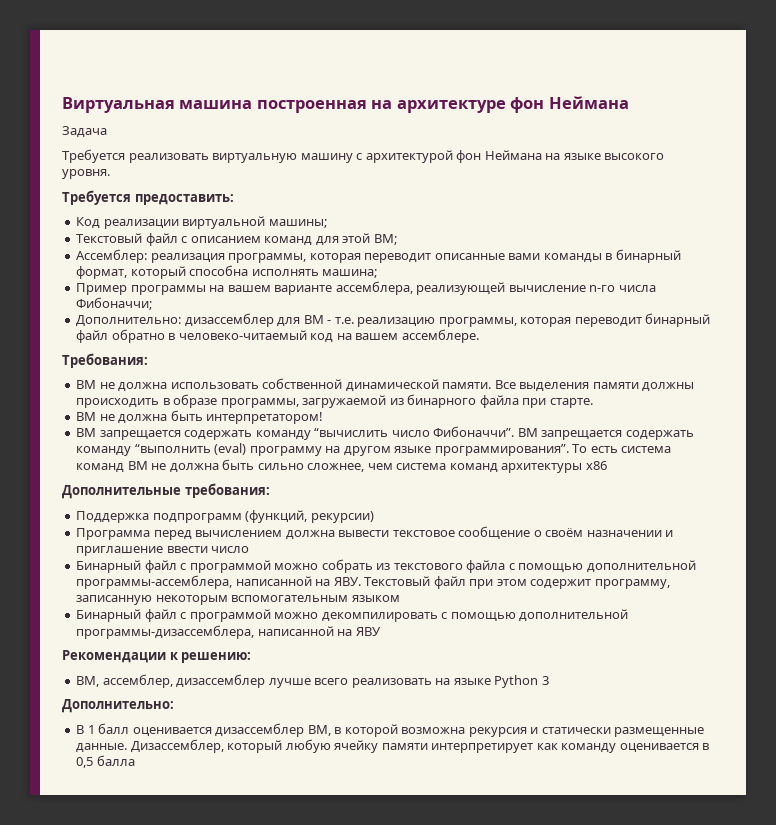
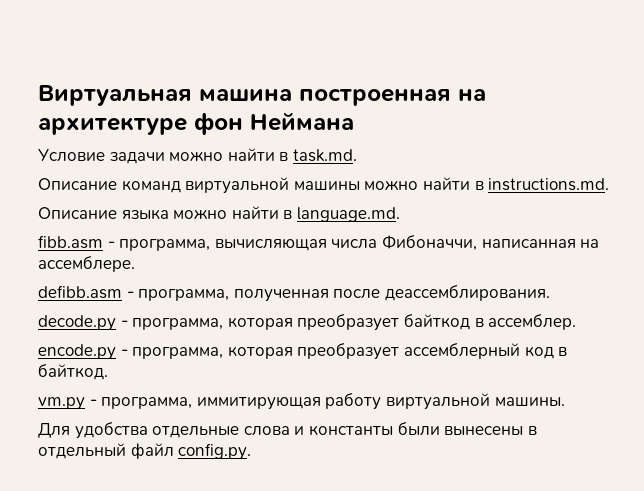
- Задача
- Требуется реализовать виртуальную машину с архитектурой фон Неймана на языке высокого уровня.
- Требуется предоставить:
- Код реализации виртуальной машины;
- Текстовый файл с описанием команд для этой ВМ;
- Ассемблер: реализация программы, которая переводит описанные вами команды в бинарный формат, который способна исполнять машина;
- Пример программы на вашем варианте ассемблера, реализующей вычисление n-го числа Фибоначчи;
- Дополнительно: дизассемблер для ВМ - т.е. реализацию программы, которая переводит бинарный файл обратно в человеко-читаемый код на вашем ассемблере.
- Требования:
- ВМ не должна использовать собственной динамической памяти. Все выделения памяти должны происходить в образе программы, загружаемой из бинарного файла при старте.
- ВМ не должна быть интерпретатором!
- ВМ запрещается содержать команду “вычислить число Фибоначчи”. ВМ запрещается содержать команду “выполнить (eval) программу на другом языке программирования”. То есть система команд ВМ не должна быть сильно сложнее, чем система команд архитектуры x86
- Дополнительные требования:
- Поддержка подпрограмм (функций, рекурсии)
- Программа перед вычислением должна вывести текстовое сообщение о своём назначении и приглашение ввести число
- Бинарный файл с программой можно собрать из текстового файла с помощью дополнительной программы-ассемблера, написанной на ЯВУ. Текстовый файл при этом содержит программу, записанную некоторым вспомогательным языком
- Бинарный файл с программой можно декомпилировать с помощью дополнительной программы-дизассемблера, написанной на ЯВУ
- Рекомендации к решению:
- ВМ, ассемблер, дизассемблер лучше всего реализовать на языке Python 3
- Дополнительно:
- В 1 балл оценивается дизассемблер ВМ, в которой возможна рекурсия и статически размещенные данные. Дизассемблер, который любую ячейку памяти интерпретирует как команду оценивается в 0,5 балла
+ Условие задачи можно найти в task.md.
+ Описание команд виртуальной машины можно найти в instructions.md.
+ Описание языка можно найти в language.md.
+ fibb.asm - программа, вычисляющая числа Фибоначчи, написанная на ассемблере.
+ defibb.asm - программа, полученная после деассемблирования.
+ decode.py - программа, которая преобразует байткод в ассемблер.
+ encode.py - программа, которая преобразует ассемблерный код в байткод.
+ vm.py - программа, иммитирующая работу виртуальной машины.
+ Для удобства отдельные слова и константы были вынесены в отдельный файл config.py.

